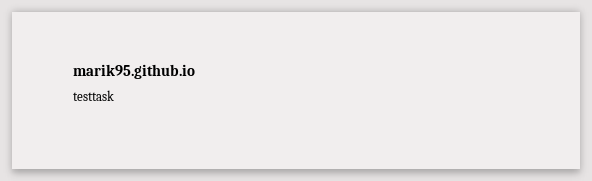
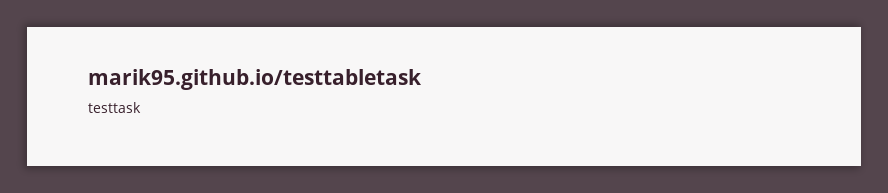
- marik95.github.io
+ marik95.github.io/testtabletask

